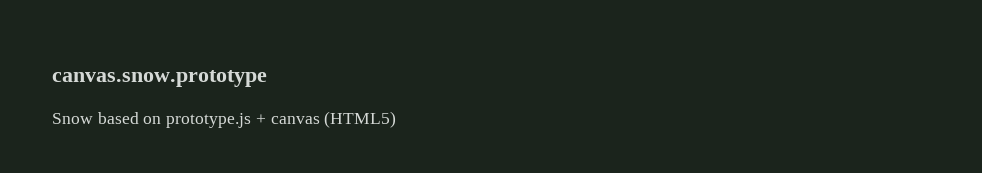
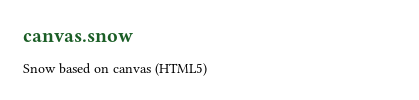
- canvas.snow.prototype
+ canvas.snow
- Snow based on prototype.js + canvas (HTML5)
+ Snow based on canvas (HTML5)

